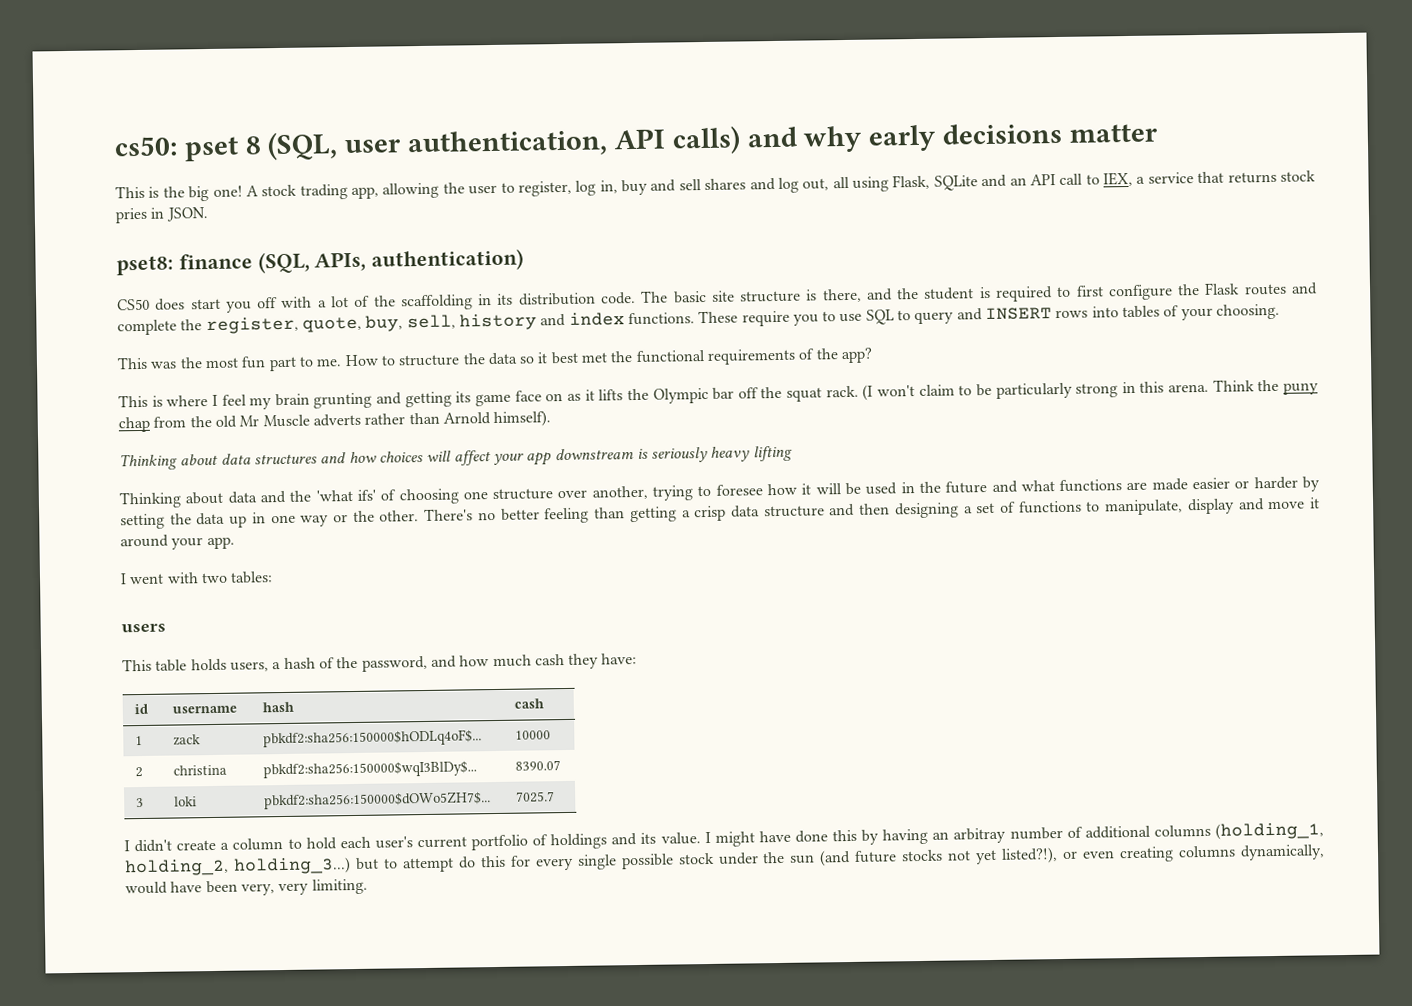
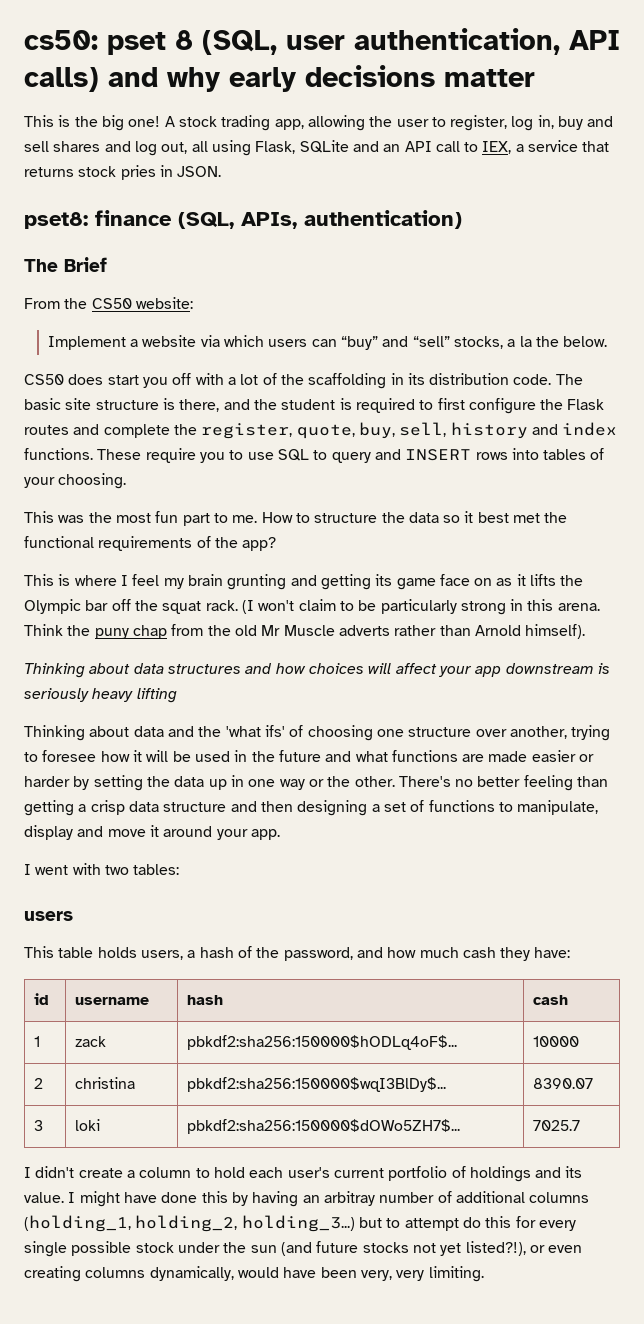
+ The Brief
+ From the CS50 website:
+ Implement a website via which users can “buy” and “sell” stocks, a la the below.

